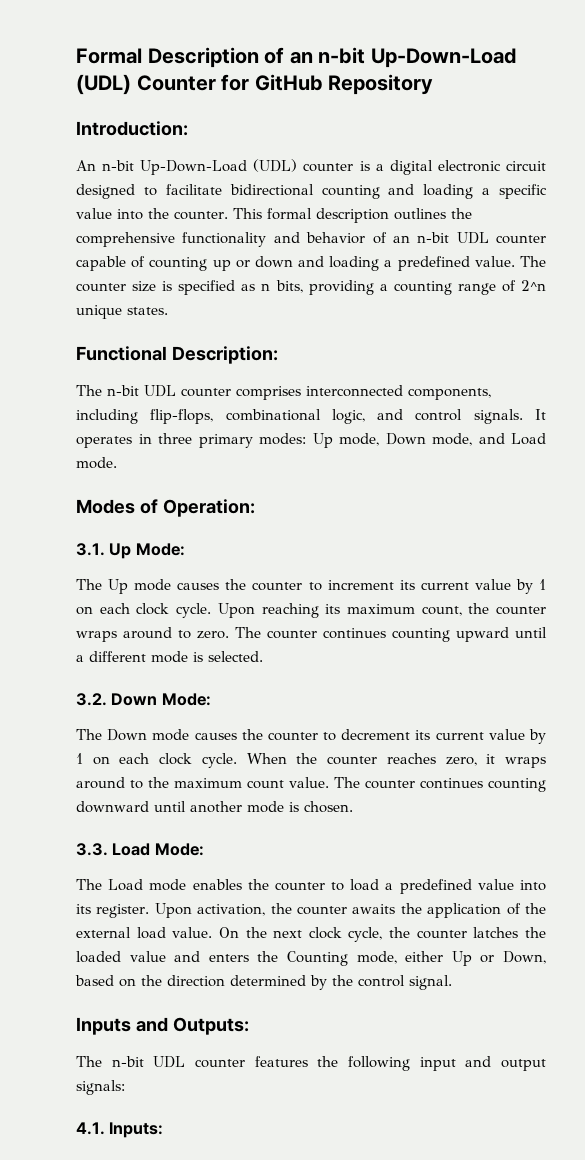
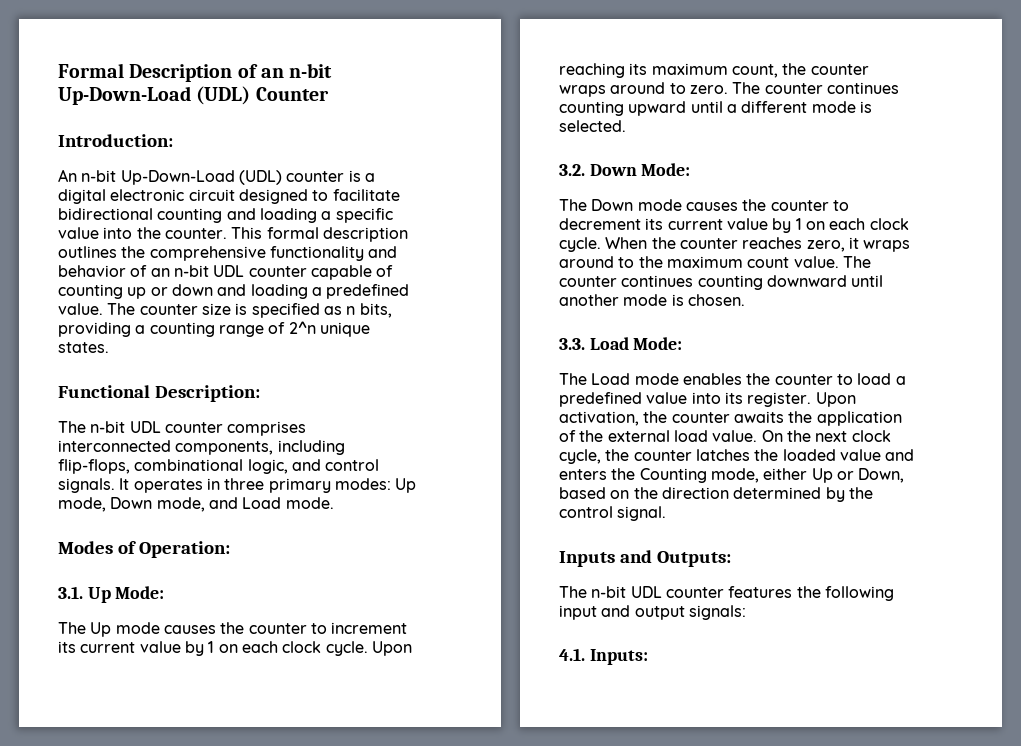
- Formal Description of an n-bit Up-Down-Load (UDL) Counter for GitHub Repository
+ Formal Description of an n-bit Up-Down-Load (UDL) Counter

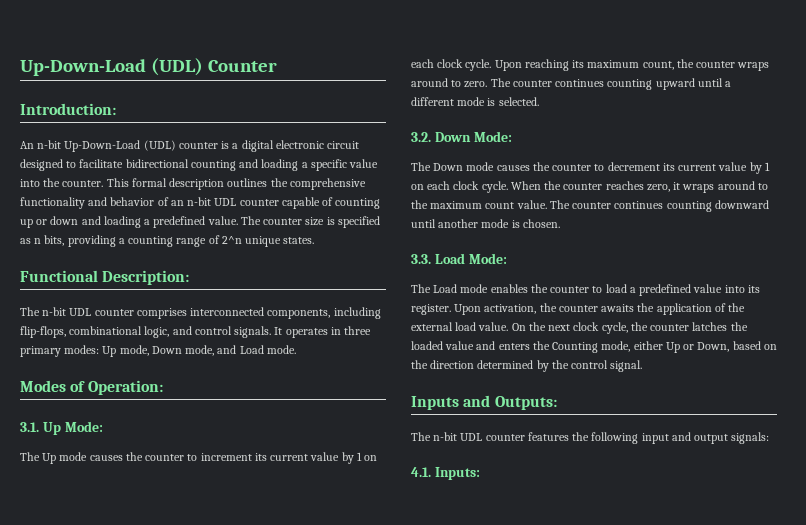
- Formal Description of an n-bit Up-Down-Load (UDL) Counter
+ Up-Down-Load (UDL) Counter

